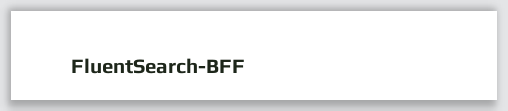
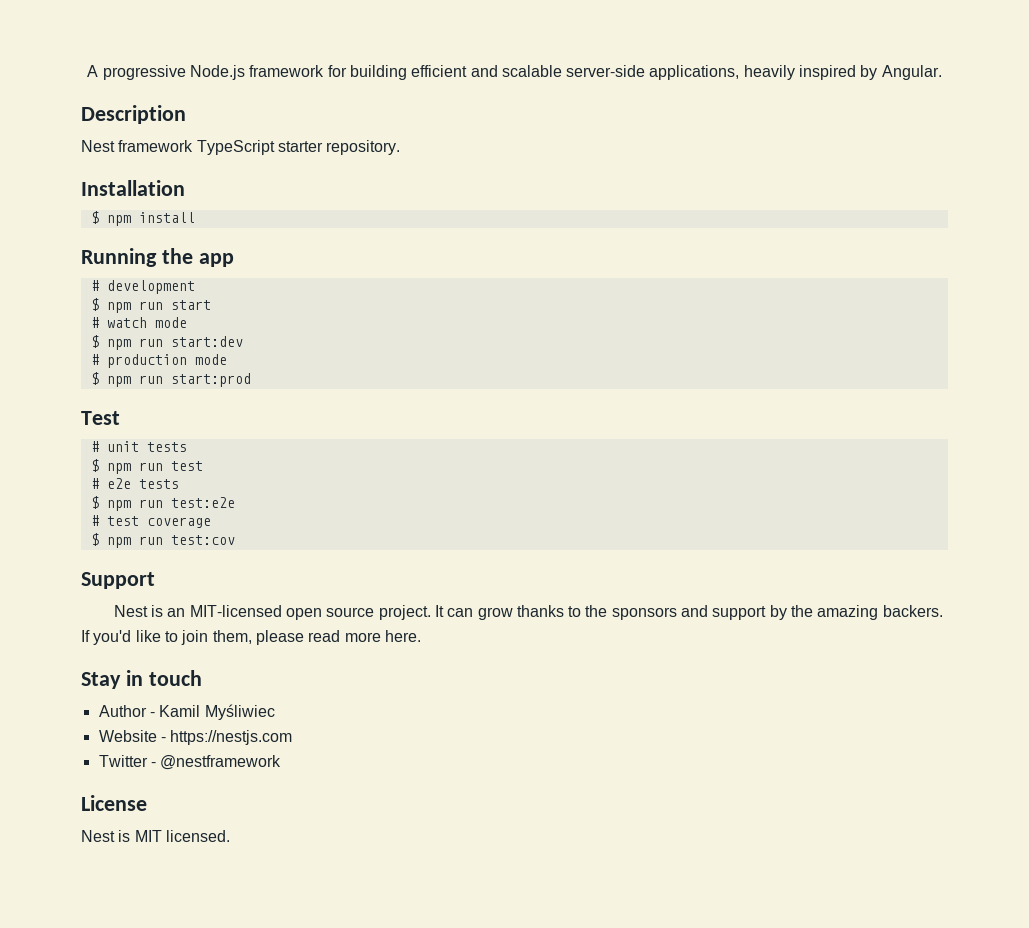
- FluentSearch-BFF
+ A progressive Node.js framework for building efficient and scalable server-side applications, heavily inspired by Angular.
+ Description
+ Nest framework TypeScript starter repository.
+ Installation
+ $ npm install
+ Running the app
+ # development
+ $ npm run start
+ # watch mode
+ $ npm run start:dev
+ # production mode
+ $ npm run start:prod
+ Test
+ # unit tests
+ $ npm run test
+ # e2e tests
+ $ npm run test:e2e
+ # test coverage
+ $ npm run test:cov
+ Support
+ Nest is an MIT-licensed open source project. It can grow thanks to the sponsors and support by the amazing backers. If you'd like to join them, please read more here.
+ Stay in touch
+ Author - Kamil Myśliwiec
+ Website - https://nestjs.com
+ Twitter - @nestframework
+ License
+ Nest is MIT licensed.

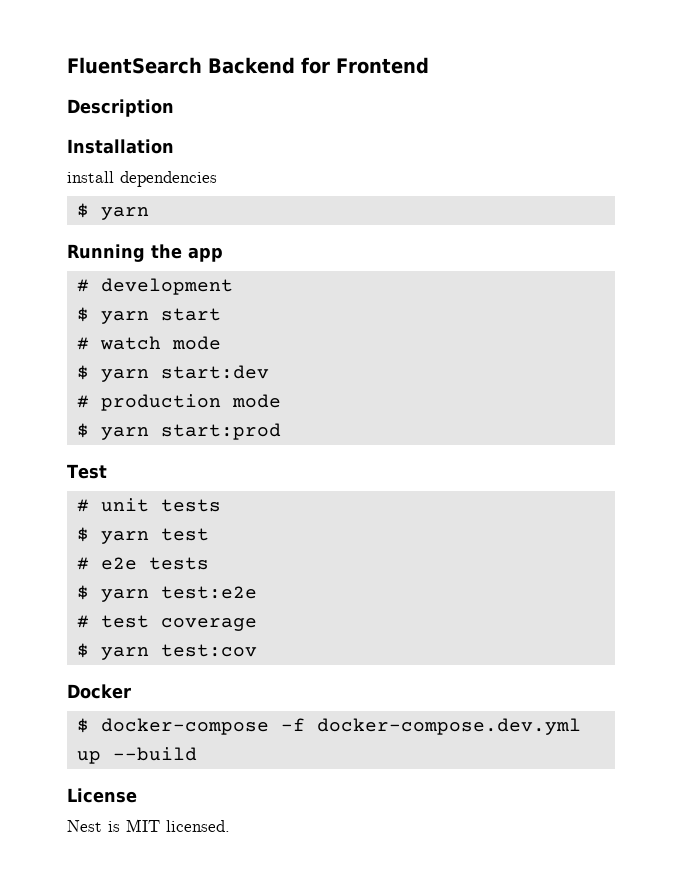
- A progressive Node.js framework for building efficient and scalable server-side applications, heavily inspired by Angular.
+ FluentSearch Backend for Frontend
  Description
- Nest framework TypeScript starter repository.
- $ npm install
+ install dependencies
+ $ yarn
- $ npm run start
+ $ yarn start
- $ npm run start:dev
+ $ yarn start:dev
- $ npm run start:prod
+ $ yarn start:prod
- $ npm run test
+ $ yarn test
- $ npm run test:e2e
+ $ yarn test:e2e
- $ npm run test:cov
+ $ yarn test:cov
- Support
- Nest is an MIT-licensed open source project. It can grow thanks to the sponsors and support by the amazing backers. If you'd like to join them, please read more here.
- Stay in touch
- Author - Kamil Myśliwiec
- Website - https://nestjs.com
- Twitter - @nestframework
+ Docker
+ $ docker-compose -f docker-compose.dev.yml up --build

